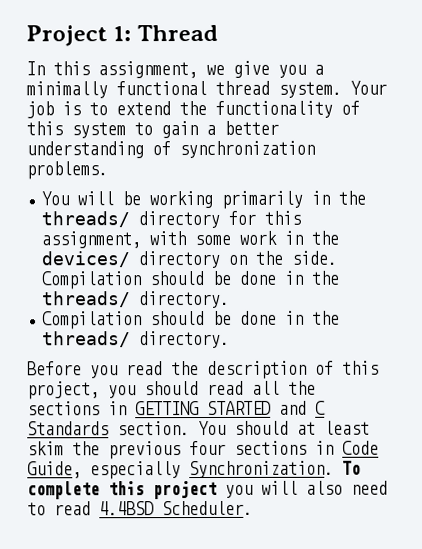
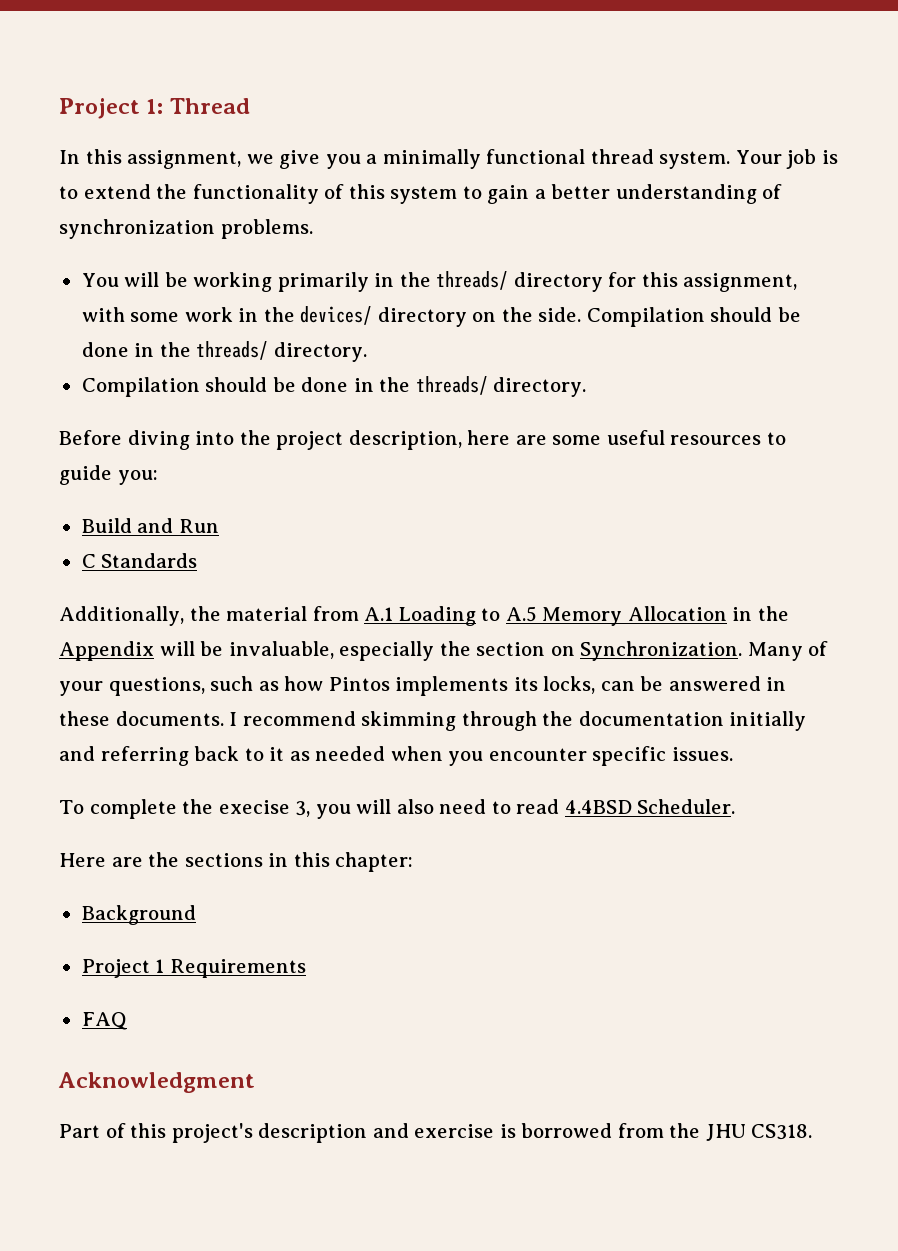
- Before you read the description of this project, you should read all the sections in GETTING STARTED and C Standards section. You should at least skim the previous four sections in Code Guide, especially Synchronization. To complete this project you will also need to read 4.4BSD Scheduler.
+ Before diving into the project description, here are some useful resources to guide you:
+ Build and Run
+ C Standards
+ Additionally, the material from A.1 Loading to A.5 Memory Allocation in the Appendix will be invaluable, especially the section on Synchronization. Many of your questions, such as how Pintos implements its locks, can be answered in these documents. I recommend skimming through the documentation initially and referring back to it as needed when you encounter specific issues.
+ To complete the execise 3, you will also need to read 4.4BSD Scheduler.
+ Here are the sections in this chapter:
+ Background
+ Project 1 Requirements
+ FAQ
+ Acknowledgment
+ Part of this project's description and exercise is borrowed from the JHU CS318.

